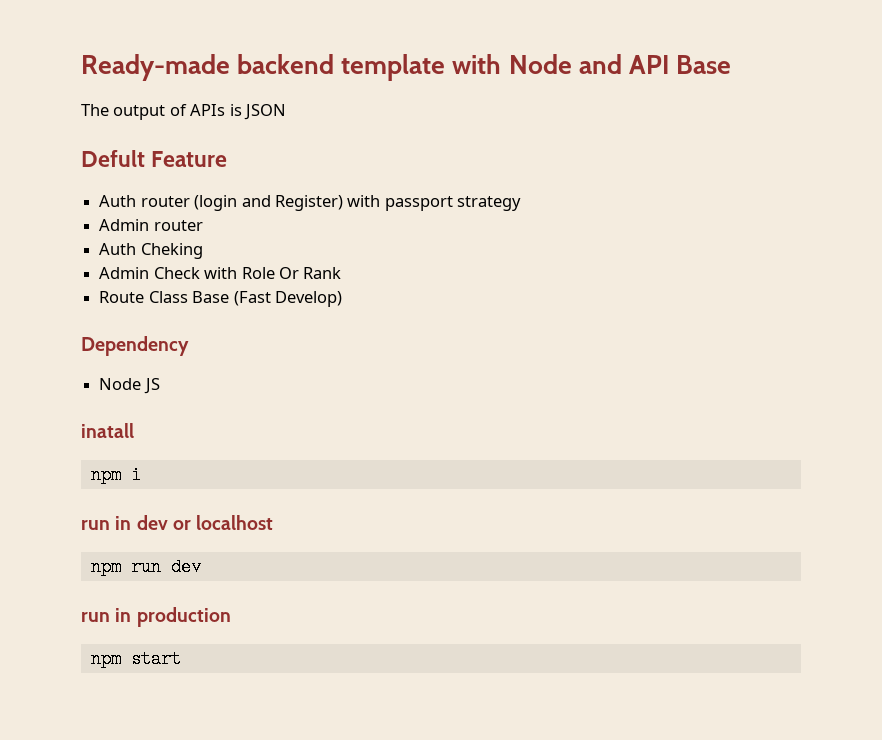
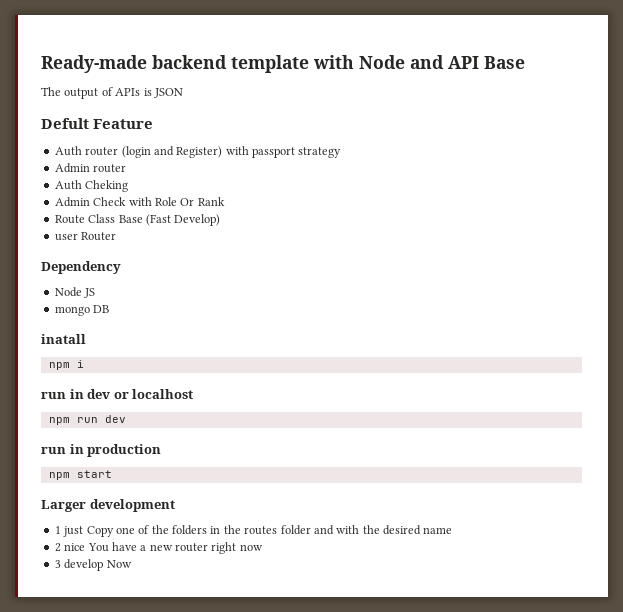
+ user Router
+ mongo DB
+ Larger development
+ 1 just Copy one of the folders in the routes folder and with the desired name
+ 2 nice You have a new router right now
+ 3 develop Now

